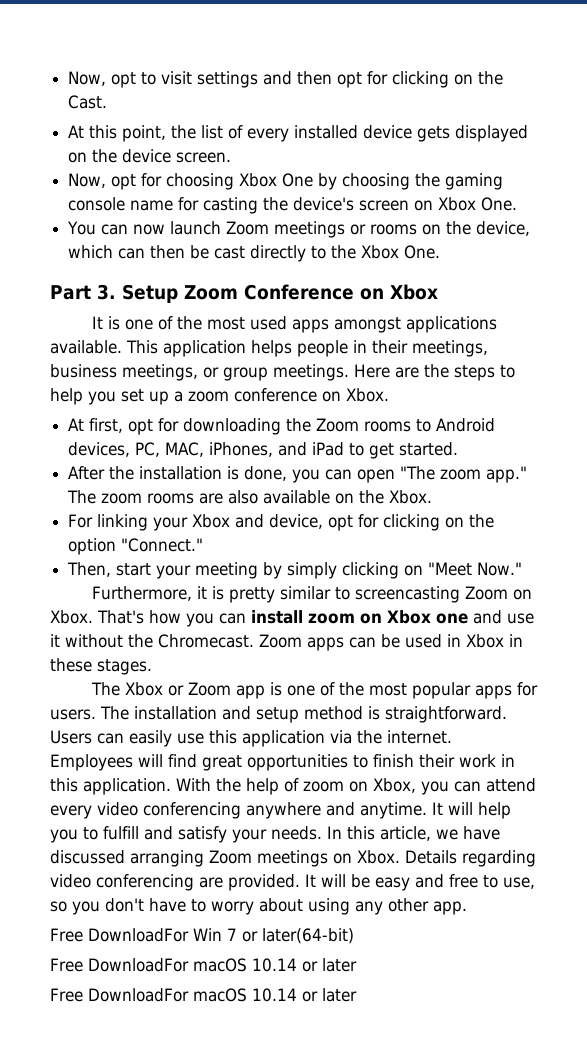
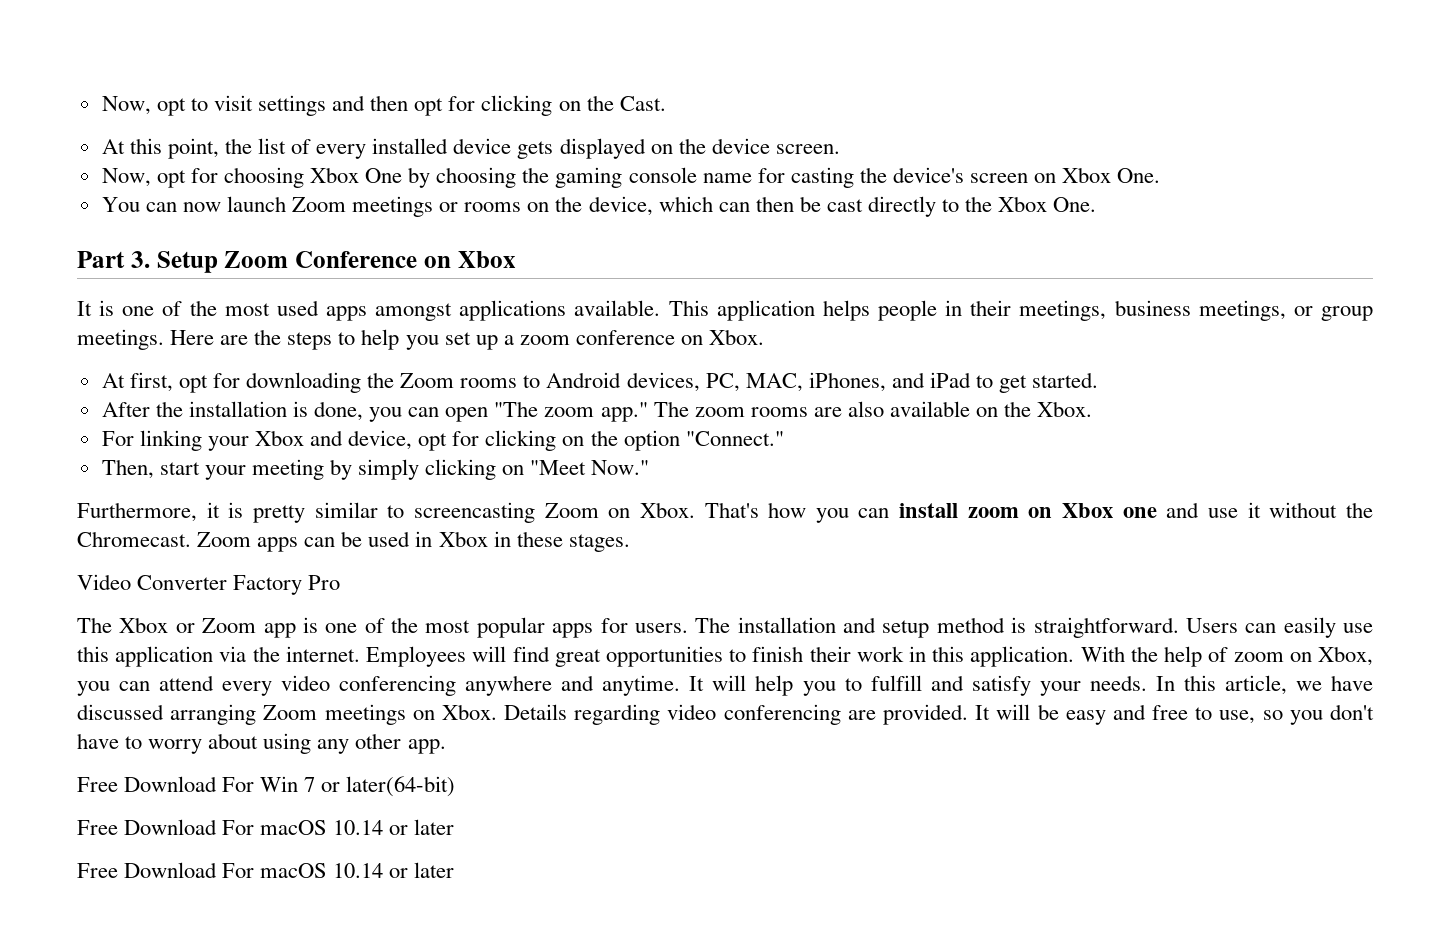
+ Video Converter Factory Pro
- Free DownloadFor Win 7 or later(64-bit)
- Free DownloadFor macOS 10.14 or later
- Free DownloadFor macOS 10.14 or later
+ Free Download For Win 7 or later(64-bit)
+ Free Download For macOS 10.14 or later
+ Free Download For macOS 10.14 or later

